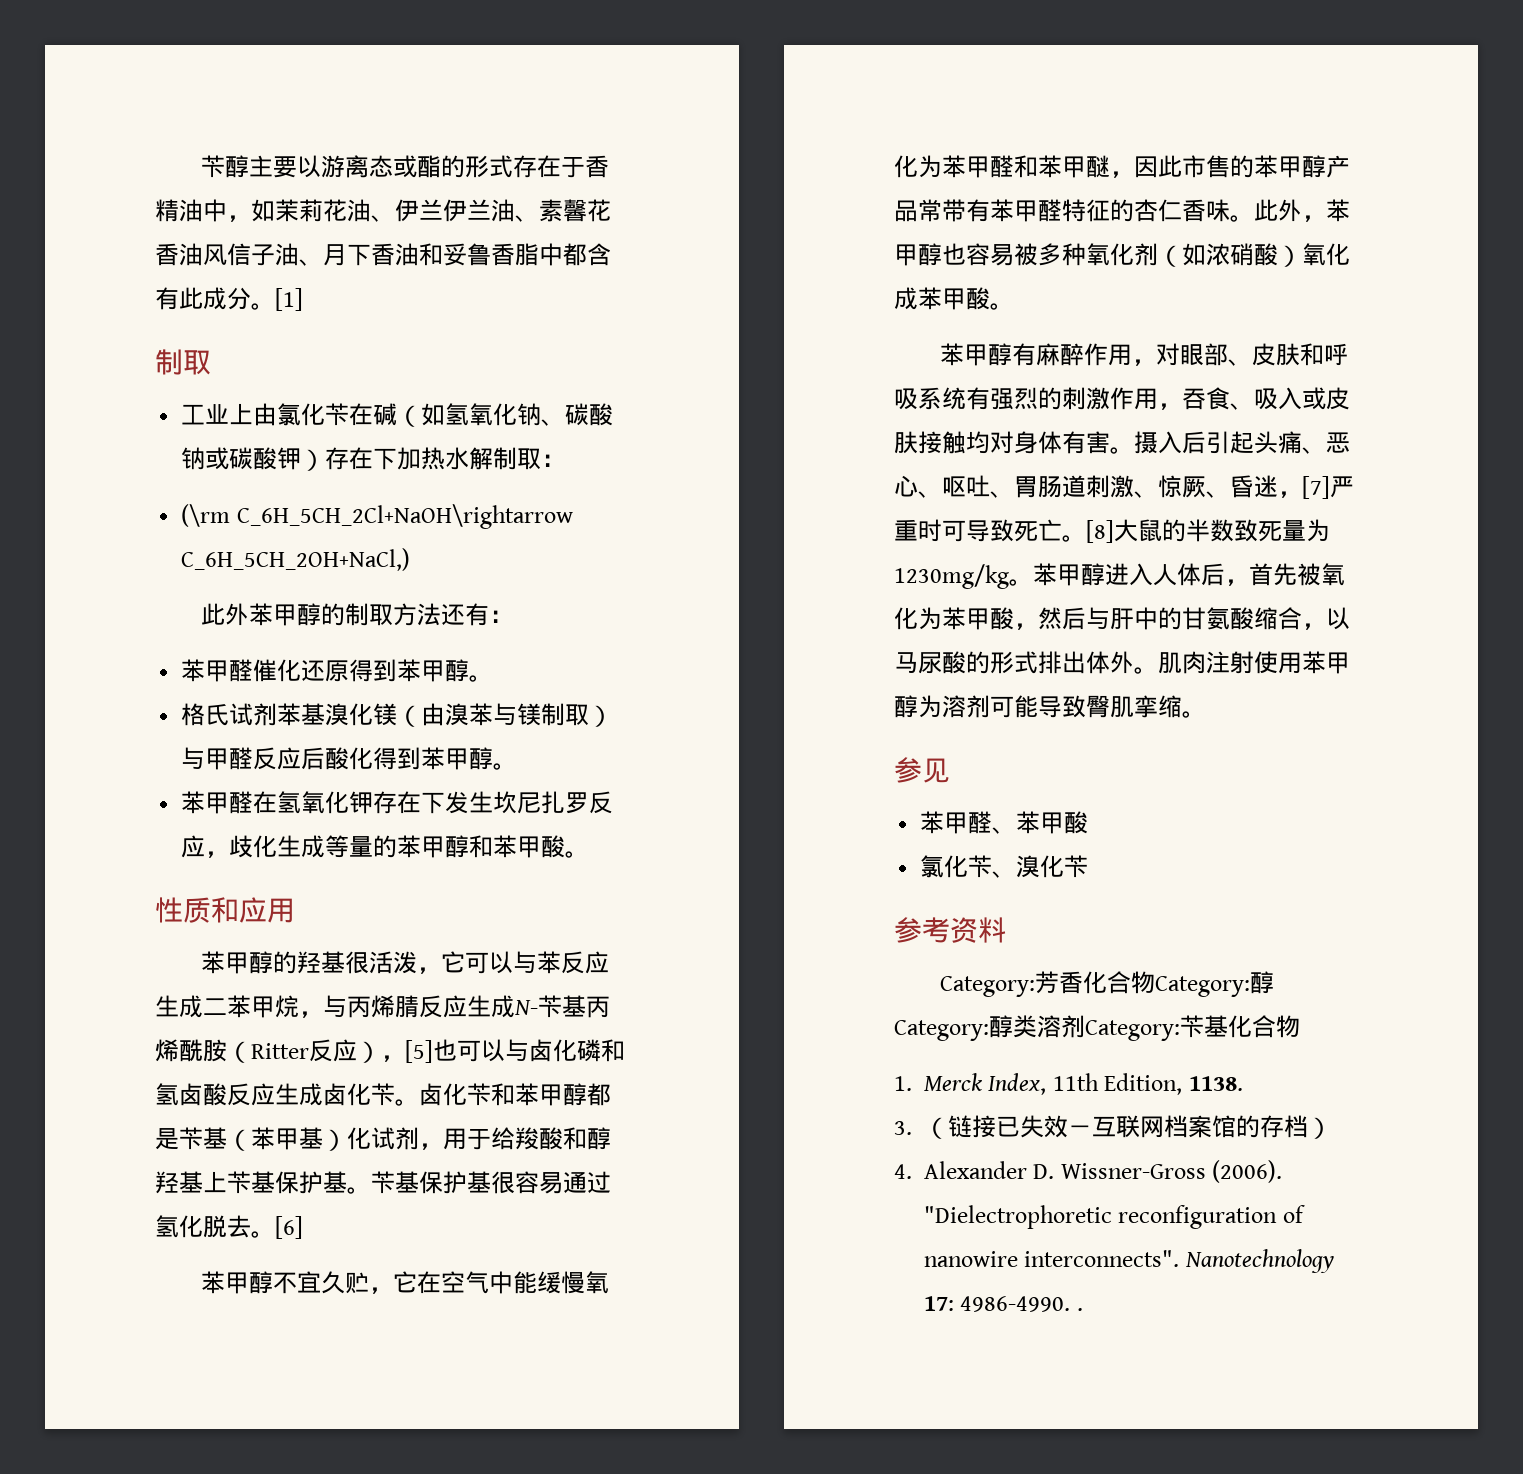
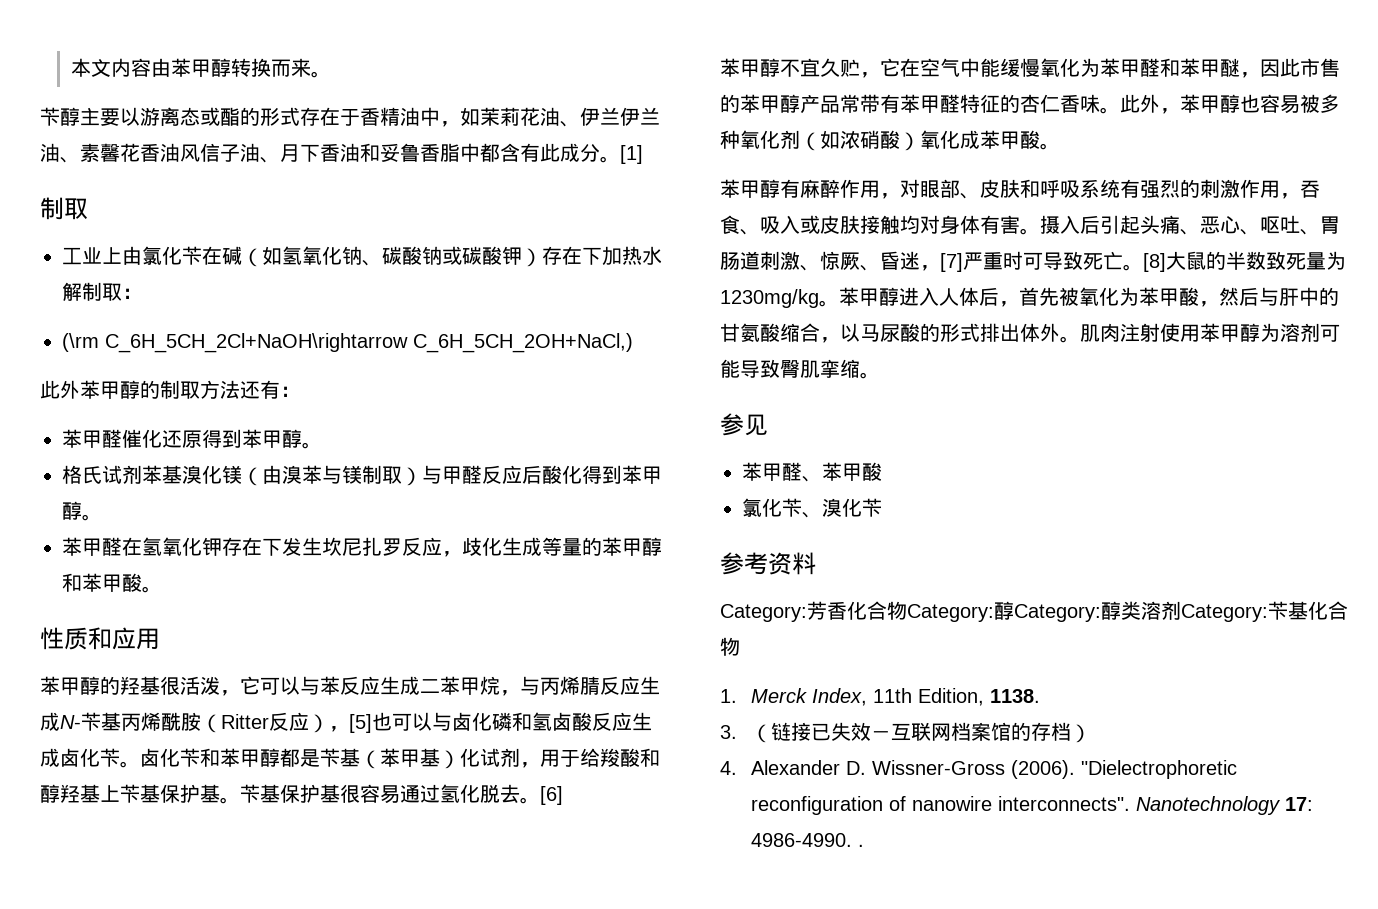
+ 本文内容由苯甲醇转换而来。

